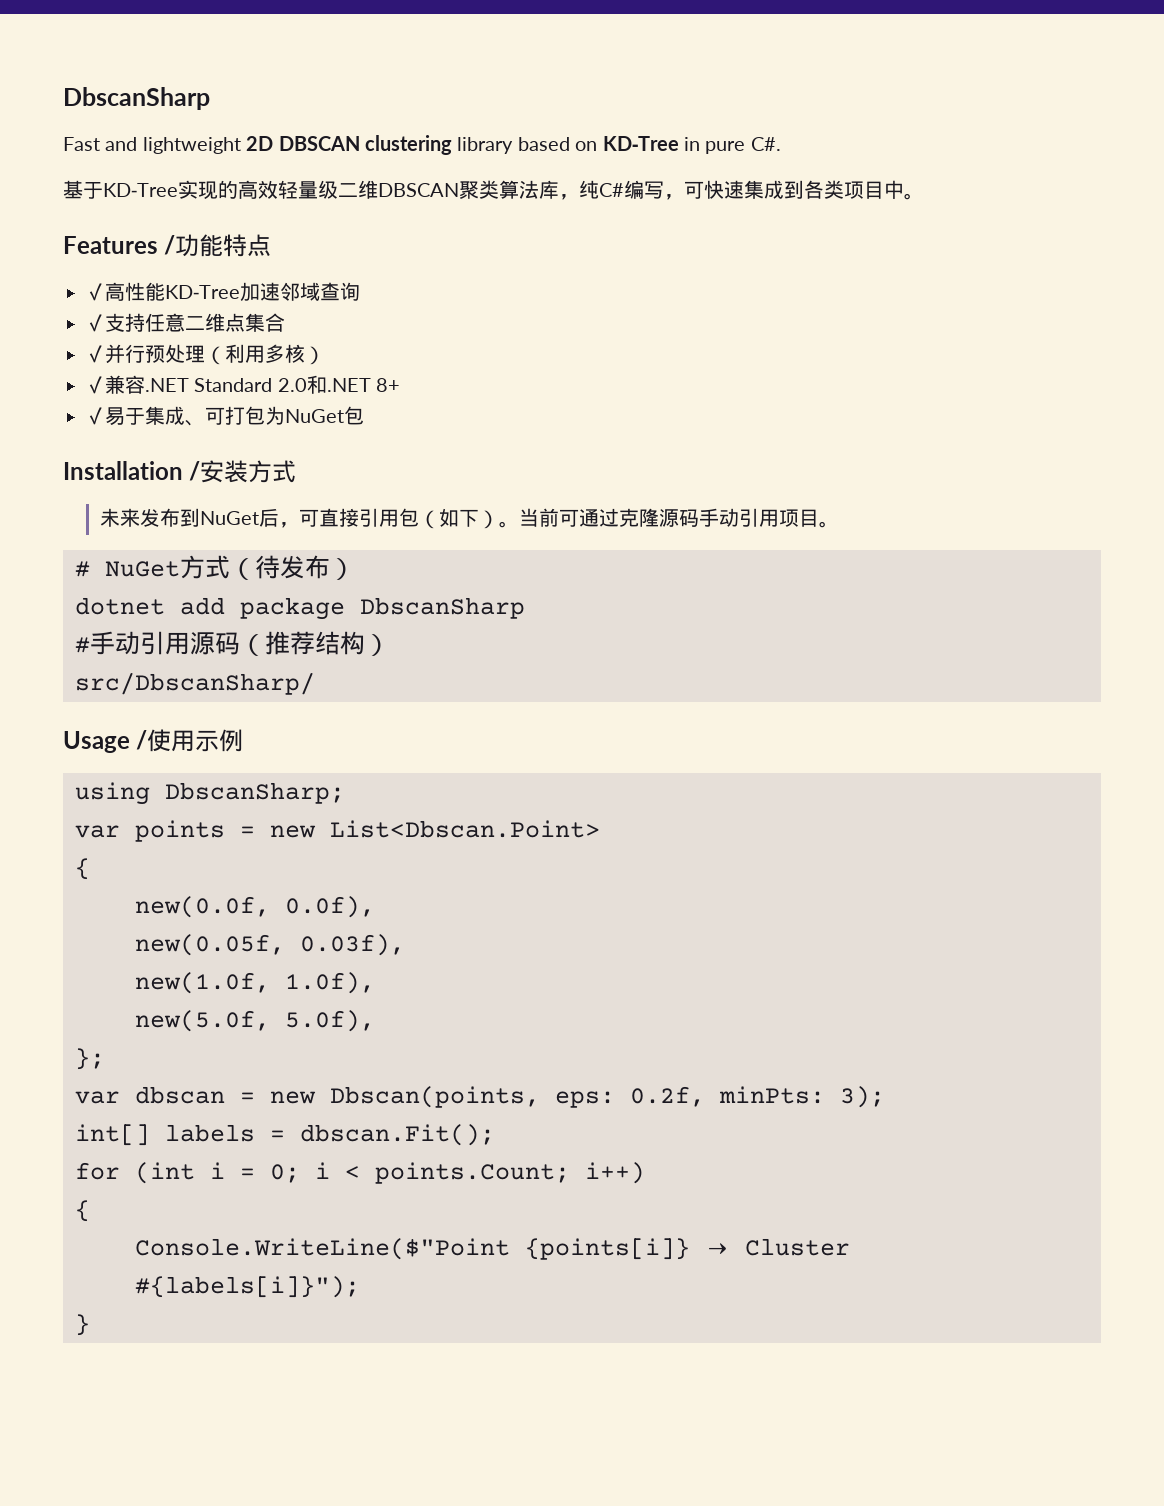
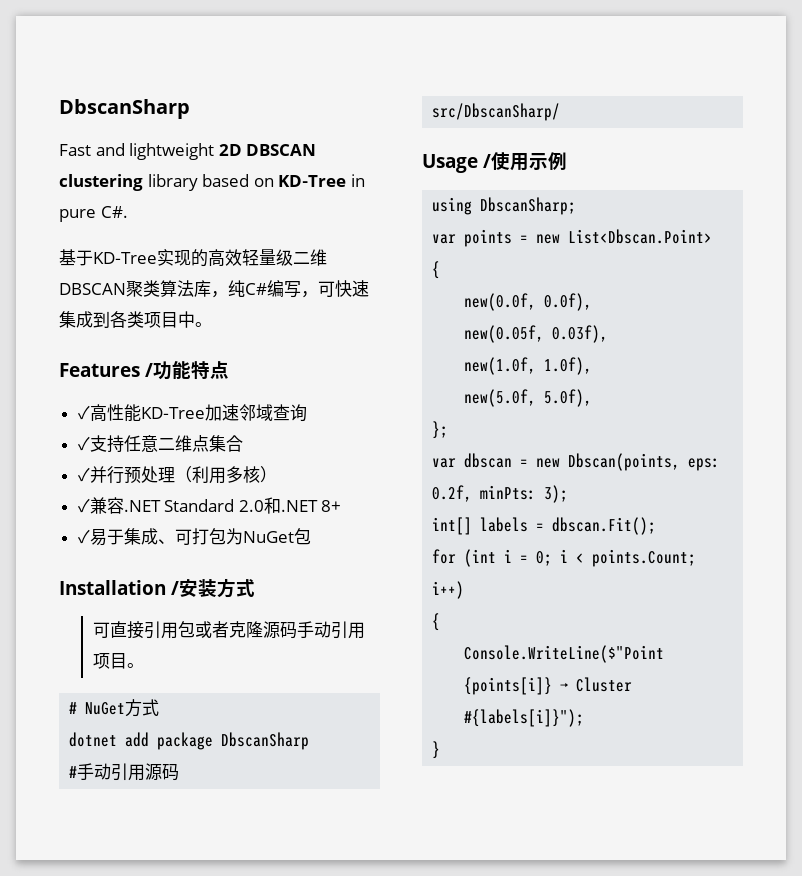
- 未来发布到NuGet后，可直接引用包（如下）。当前可通过克隆源码手动引用项目。
+ 可直接引用包或者克隆源码手动引用项目。
- # NuGet方式（待发布）
+ # NuGet方式
- #手动引用源码（推荐结构）
+ #手动引用源码

